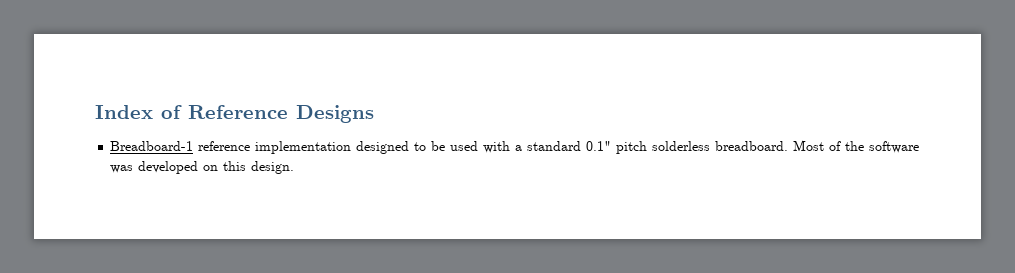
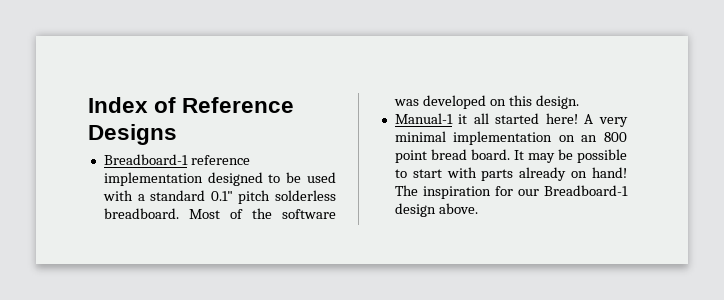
+ Manual-1 it all started here! A very minimal implementation on an 800 point bread board. It may be possible to start with parts already on hand! The inspiration for our Breadboard-1 design above.

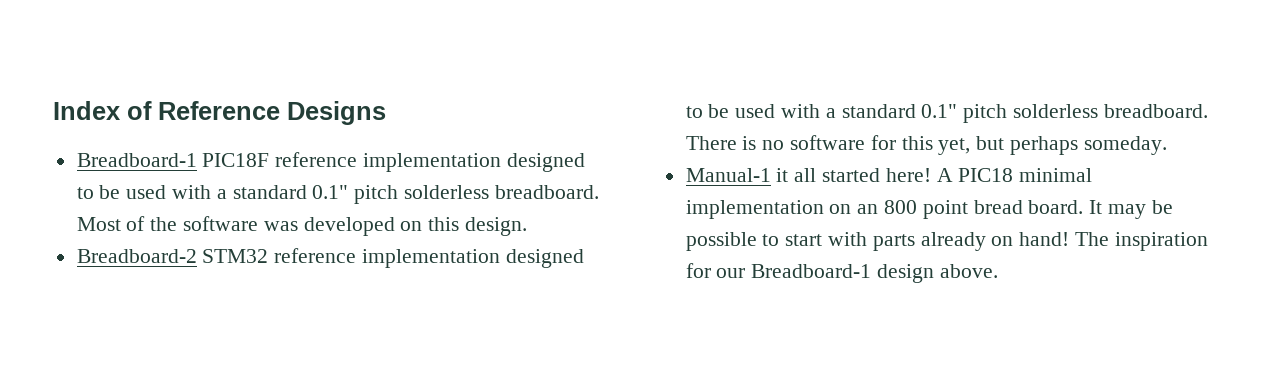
- Breadboard-1 reference implementation designed to be used with a standard 0.1" pitch solderless breadboard.
+ Breadboard-1 PIC18F reference implementation designed to be used with a standard 0.1" pitch solderless breadboard.
+ Breadboard-2 STM32 reference implementation designed to be used with a standard 0.1" pitch solderless breadboard. There is no software for this yet, but perhaps someday.
- A very minimal implementation on an 800 point bread board.
+ A PIC18 minimal implementation on an 800 point bread board.

